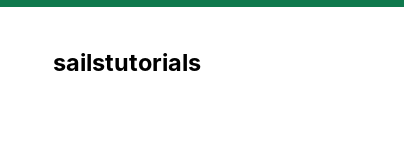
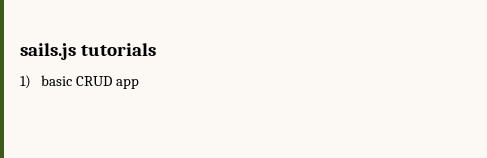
- sailstutorials
+ sails.js tutorials
+ 1) basic CRUD app

